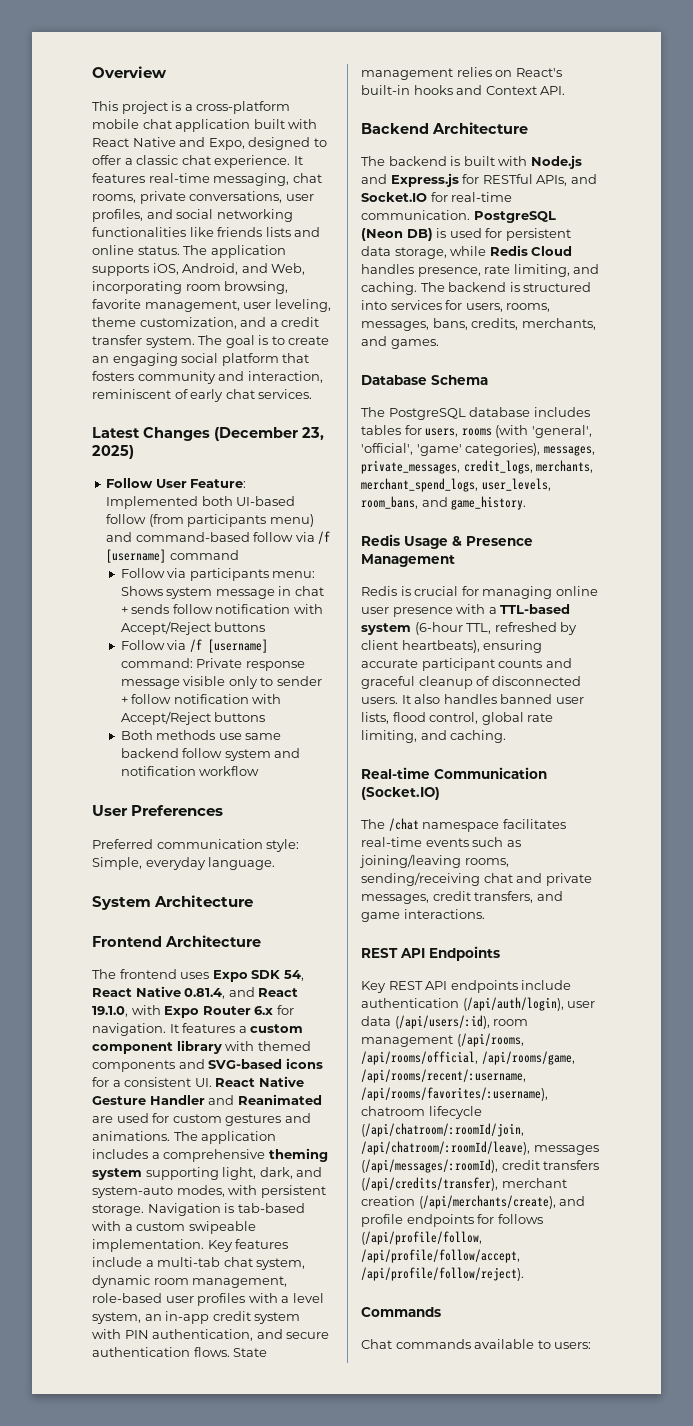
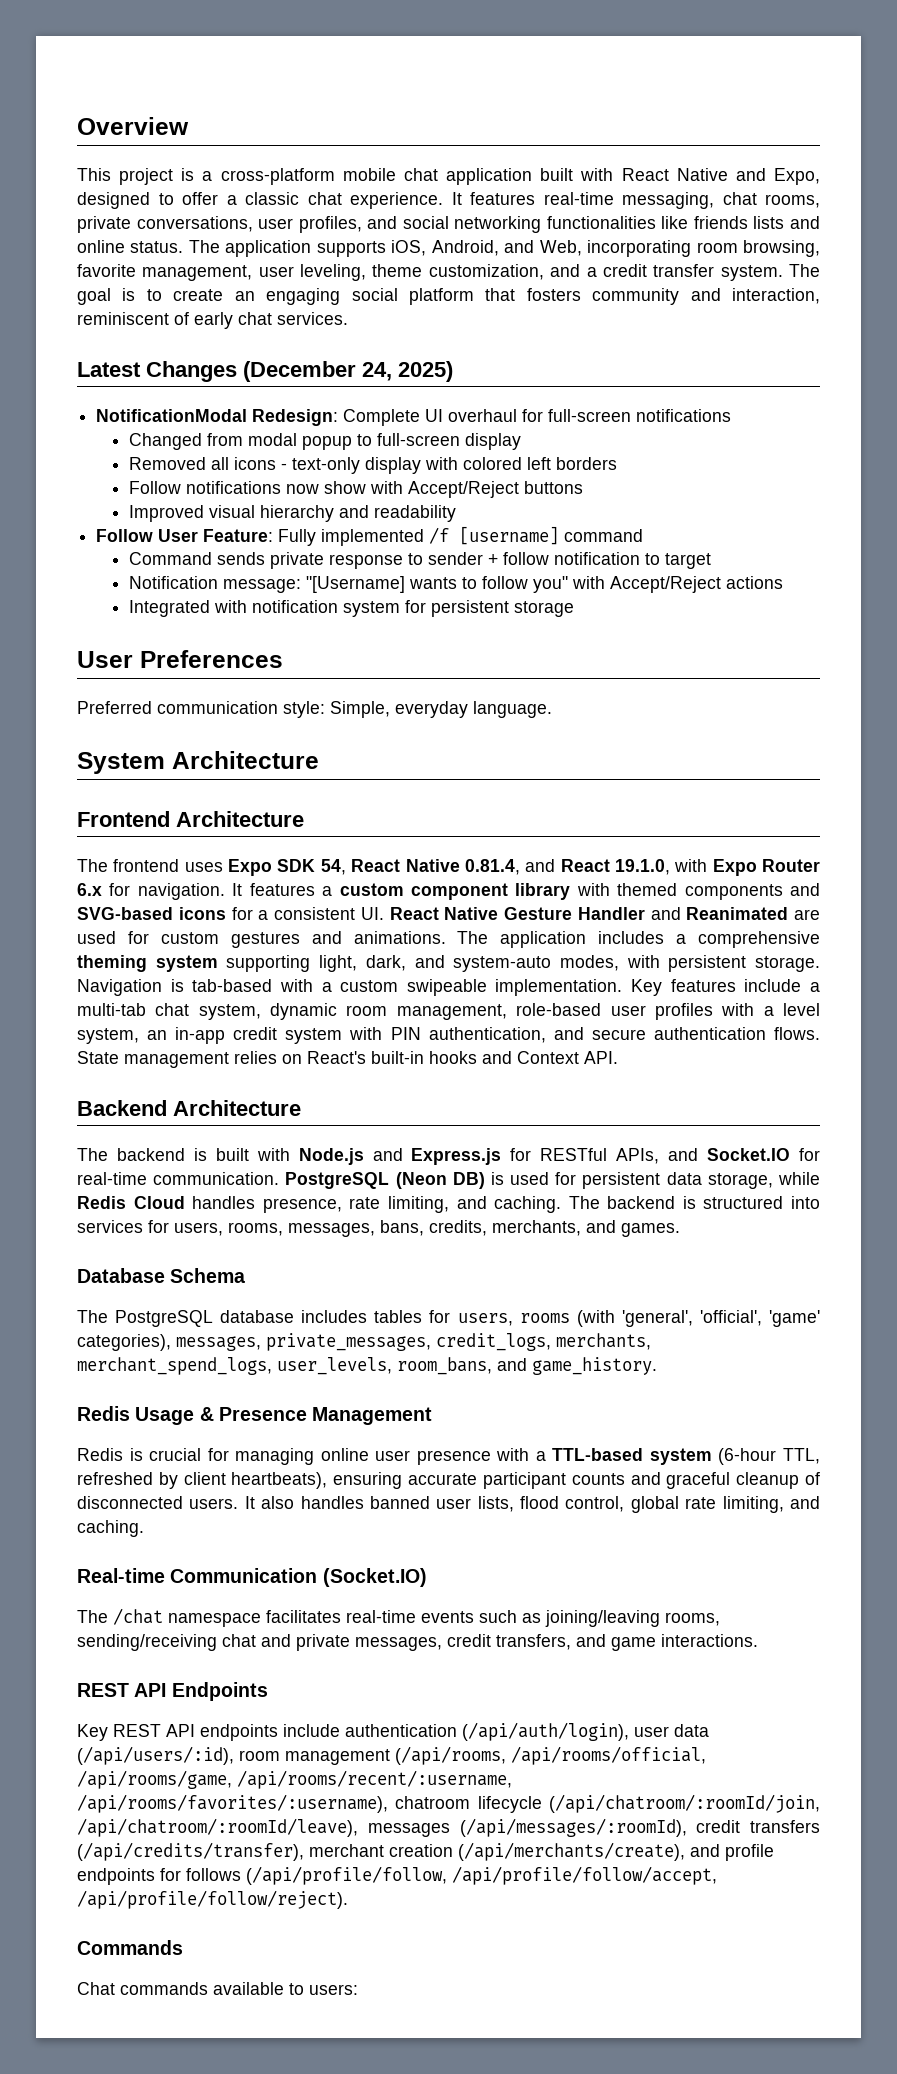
- Latest Changes (December 23, 2025)
+ Latest Changes (December 24, 2025)
- Follow User Feature: Implemented both UI-based follow (from participants menu) and command-based follow via /f [username] command
- Follow via participants menu: Shows system message in chat + sends follow notification with Accept/Reject buttons
- Follow via /f [username] command: Private response message visible only to sender + follow notification with Accept/Reject buttons
- Both methods use same backend follow system and notification workflow
+ NotificationModal Redesign: Complete UI overhaul for full-screen notifications
+ Changed from modal popup to full-screen display
+ Removed all icons - text-only display with colored left borders
+ Follow notifications now show with Accept/Reject buttons
+ Improved visual hierarchy and readability
+ Follow User Feature: Fully implemented /f [username] command
+ Command sends private response to sender + follow notification to target
+ Notification message: "[Username] wants to follow you" with Accept/Reject actions
+ Integrated with notification system for persistent storage

